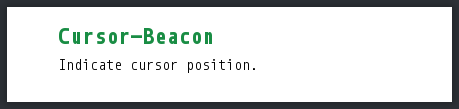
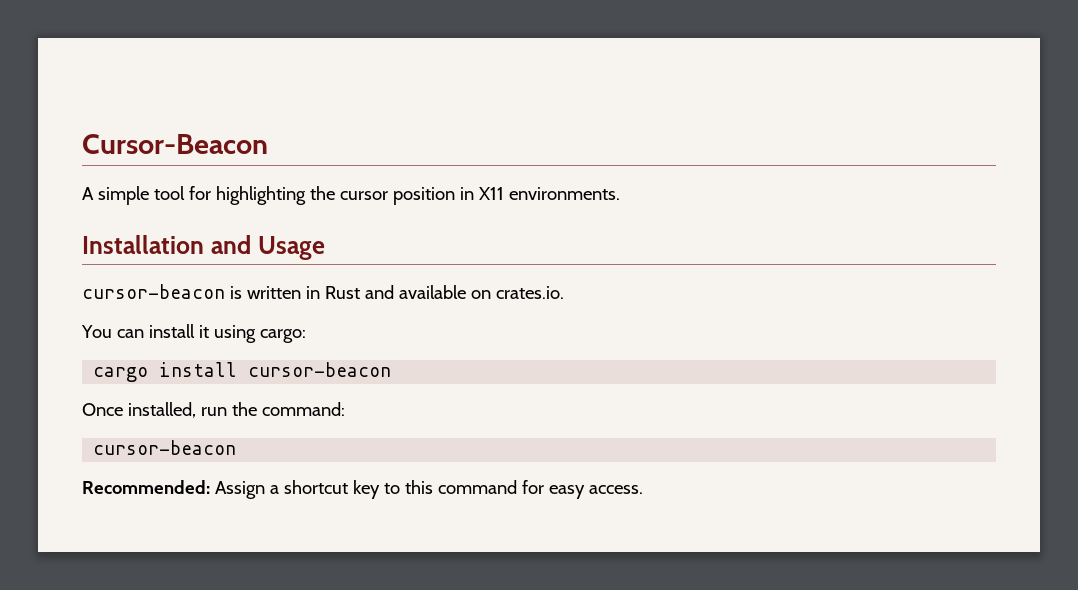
- Indicate cursor position.
+ A simple tool for highlighting the cursor position in X11 environments.
+ Installation and Usage
+ cursor-beacon is written in Rust and available on crates.io.
+ You can install it using cargo:
+ cargo install cursor-beacon
+ Once installed, run the command:
+ cursor-beacon
+ Recommended: Assign a shortcut key to this command for easy access.

